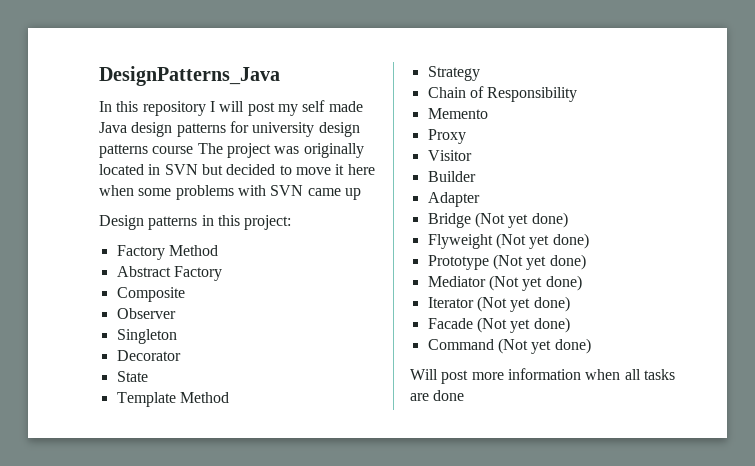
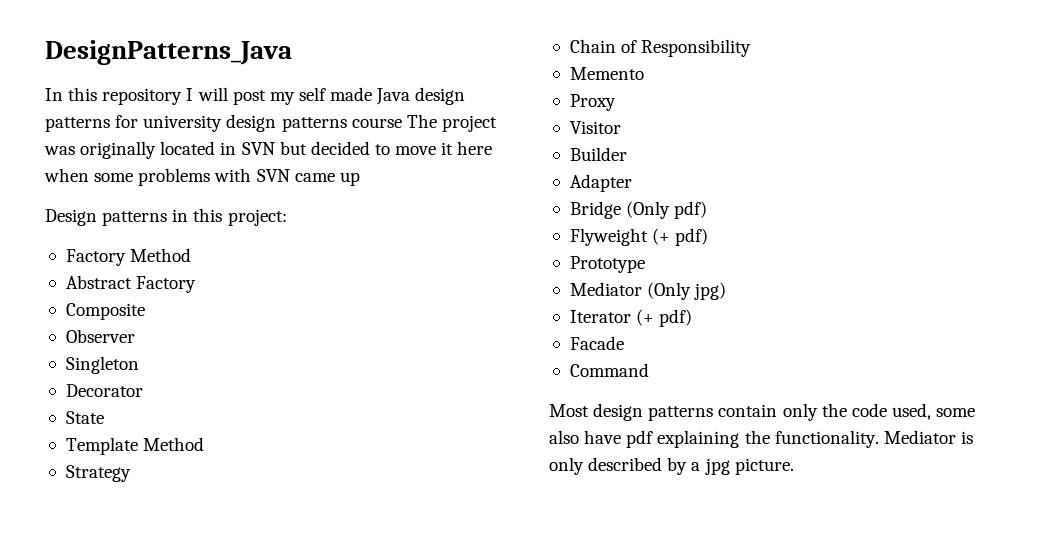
- Bridge (Not yet done)
- Flyweight (Not yet done)
- Prototype (Not yet done)
- Mediator (Not yet done)
- Iterator (Not yet done)
- Facade (Not yet done)
- Command (Not yet done)
- Will post more information when all tasks are done
+ Bridge (Only pdf)
+ Flyweight (+ pdf)
+ Prototype
+ Mediator (Only jpg)
+ Iterator (+ pdf)
+ Facade
+ Command
+ Most design patterns contain only the code used, some also have pdf explaining the functionality. Mediator is only described by a jpg picture.

